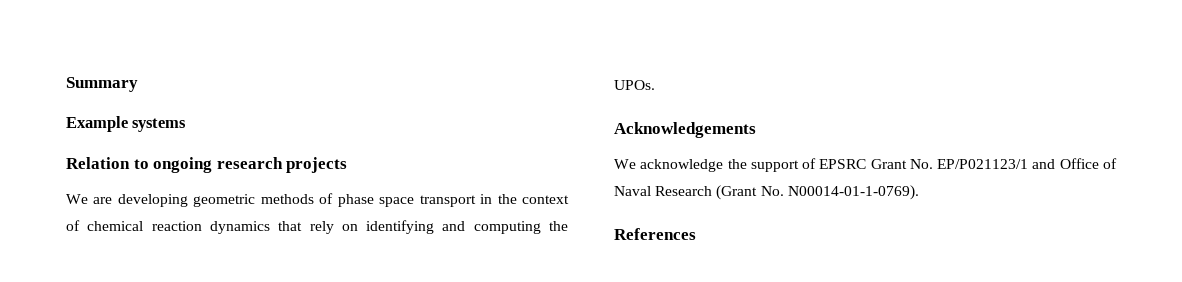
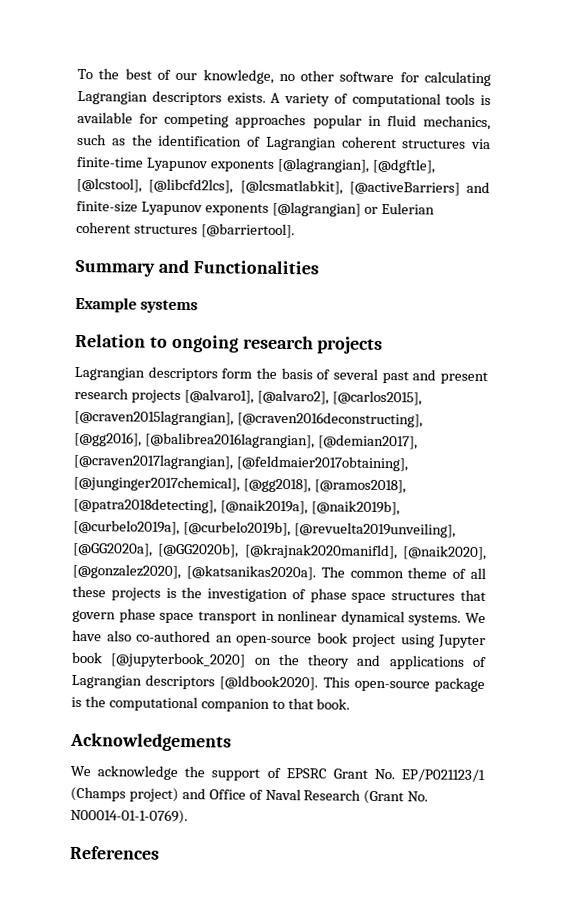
+ To the best of our knowledge, no other software for calculating Lagrangian descriptors exists. A variety of computational tools is available for competing approaches popular in fluid mechanics, such as the identification of Lagrangian coherent structures via finite-time Lyapunov exponents [@lagrangian], [@dgftle], [@lcstool], [@libcfd2lcs], [@lcsmatlabkit], [@activeBarriers] and finite-size Lyapunov exponents [@lagrangian] or Eulerian coherent structures [@barriertool].
- Summary
+ Summary and Functionalities
- We are developing geometric methods of phase space transport in the context of chemical reaction dynamics that rely on identifying and computing the UPOs.
+ Lagrangian descriptors form the basis of several past and present research projects [@alvaro1], [@alvaro2], [@carlos2015], [@craven2015lagrangian], [@craven2016deconstructing], [@gg2016], [@balibrea2016lagrangian], [@demian2017], [@craven2017lagrangian], [@feldmaier2017obtaining], [@junginger2017chemical], [@gg2018], [@ramos2018], [@patra2018detecting], [@naik2019a], [@naik2019b], [@curbelo2019a], [@curbelo2019b], [@revuelta2019unveiling], [@GG2020a], [@GG2020b], [@krajnak2020manifld], [@naik2020], [@gonzalez2020], [@katsanikas2020a]. The common theme of all these projects is the investigation of phase space structures that govern phase space transport in nonlinear dynamical systems. We have also co-authored an open-source book project using Jupyter book [@jupyterbook_2020] on the theory and applications of Lagrangian descriptors [@ldbook2020]. This open-source package is the computational companion to that book.
- We acknowledge the support of EPSRC Grant No. EP/P021123/1 and Office of Naval Research (Grant No. N00014-01-1-0769).
+ We acknowledge the support of EPSRC Grant No. EP/P021123/1 (Champs project) and Office of Naval Research (Grant No. N00014-01-1-0769).

